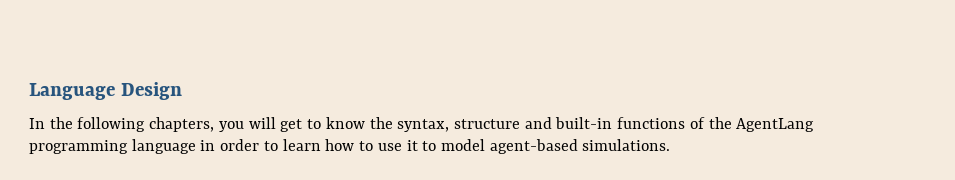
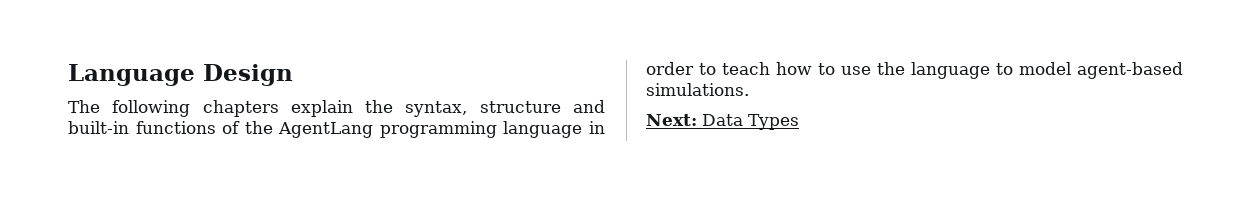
- In the following chapters, you will get to know the syntax, structure and built-in functions of the AgentLang programming language in order to learn how to use it to model agent-based simulations.
+ The following chapters explain the syntax, structure and built-in functions of the AgentLang programming language in order to teach how to use the language to model agent-based simulations.
+ Next: Data Types

